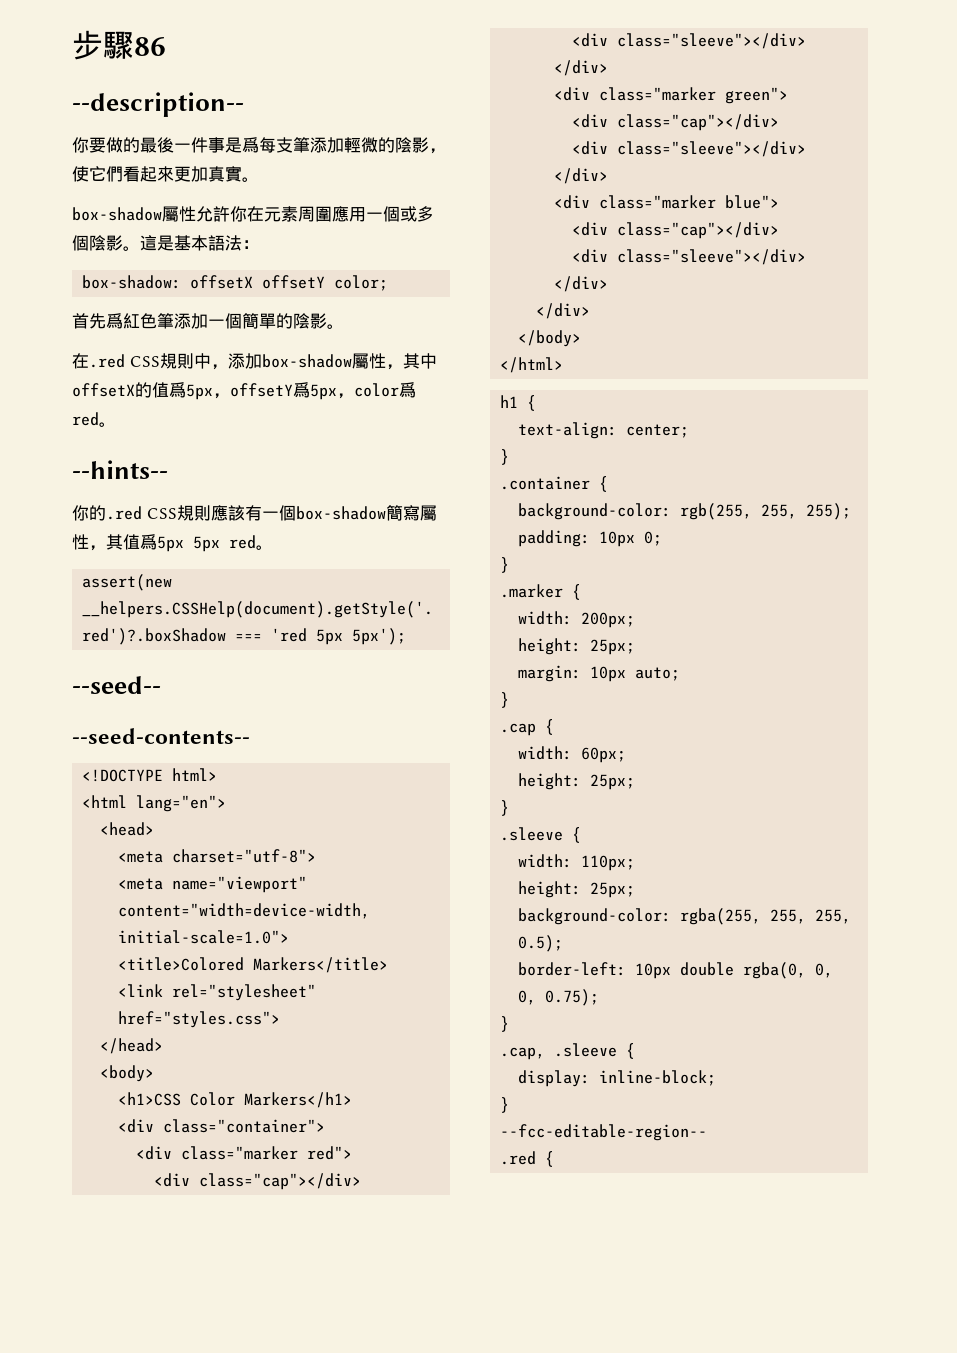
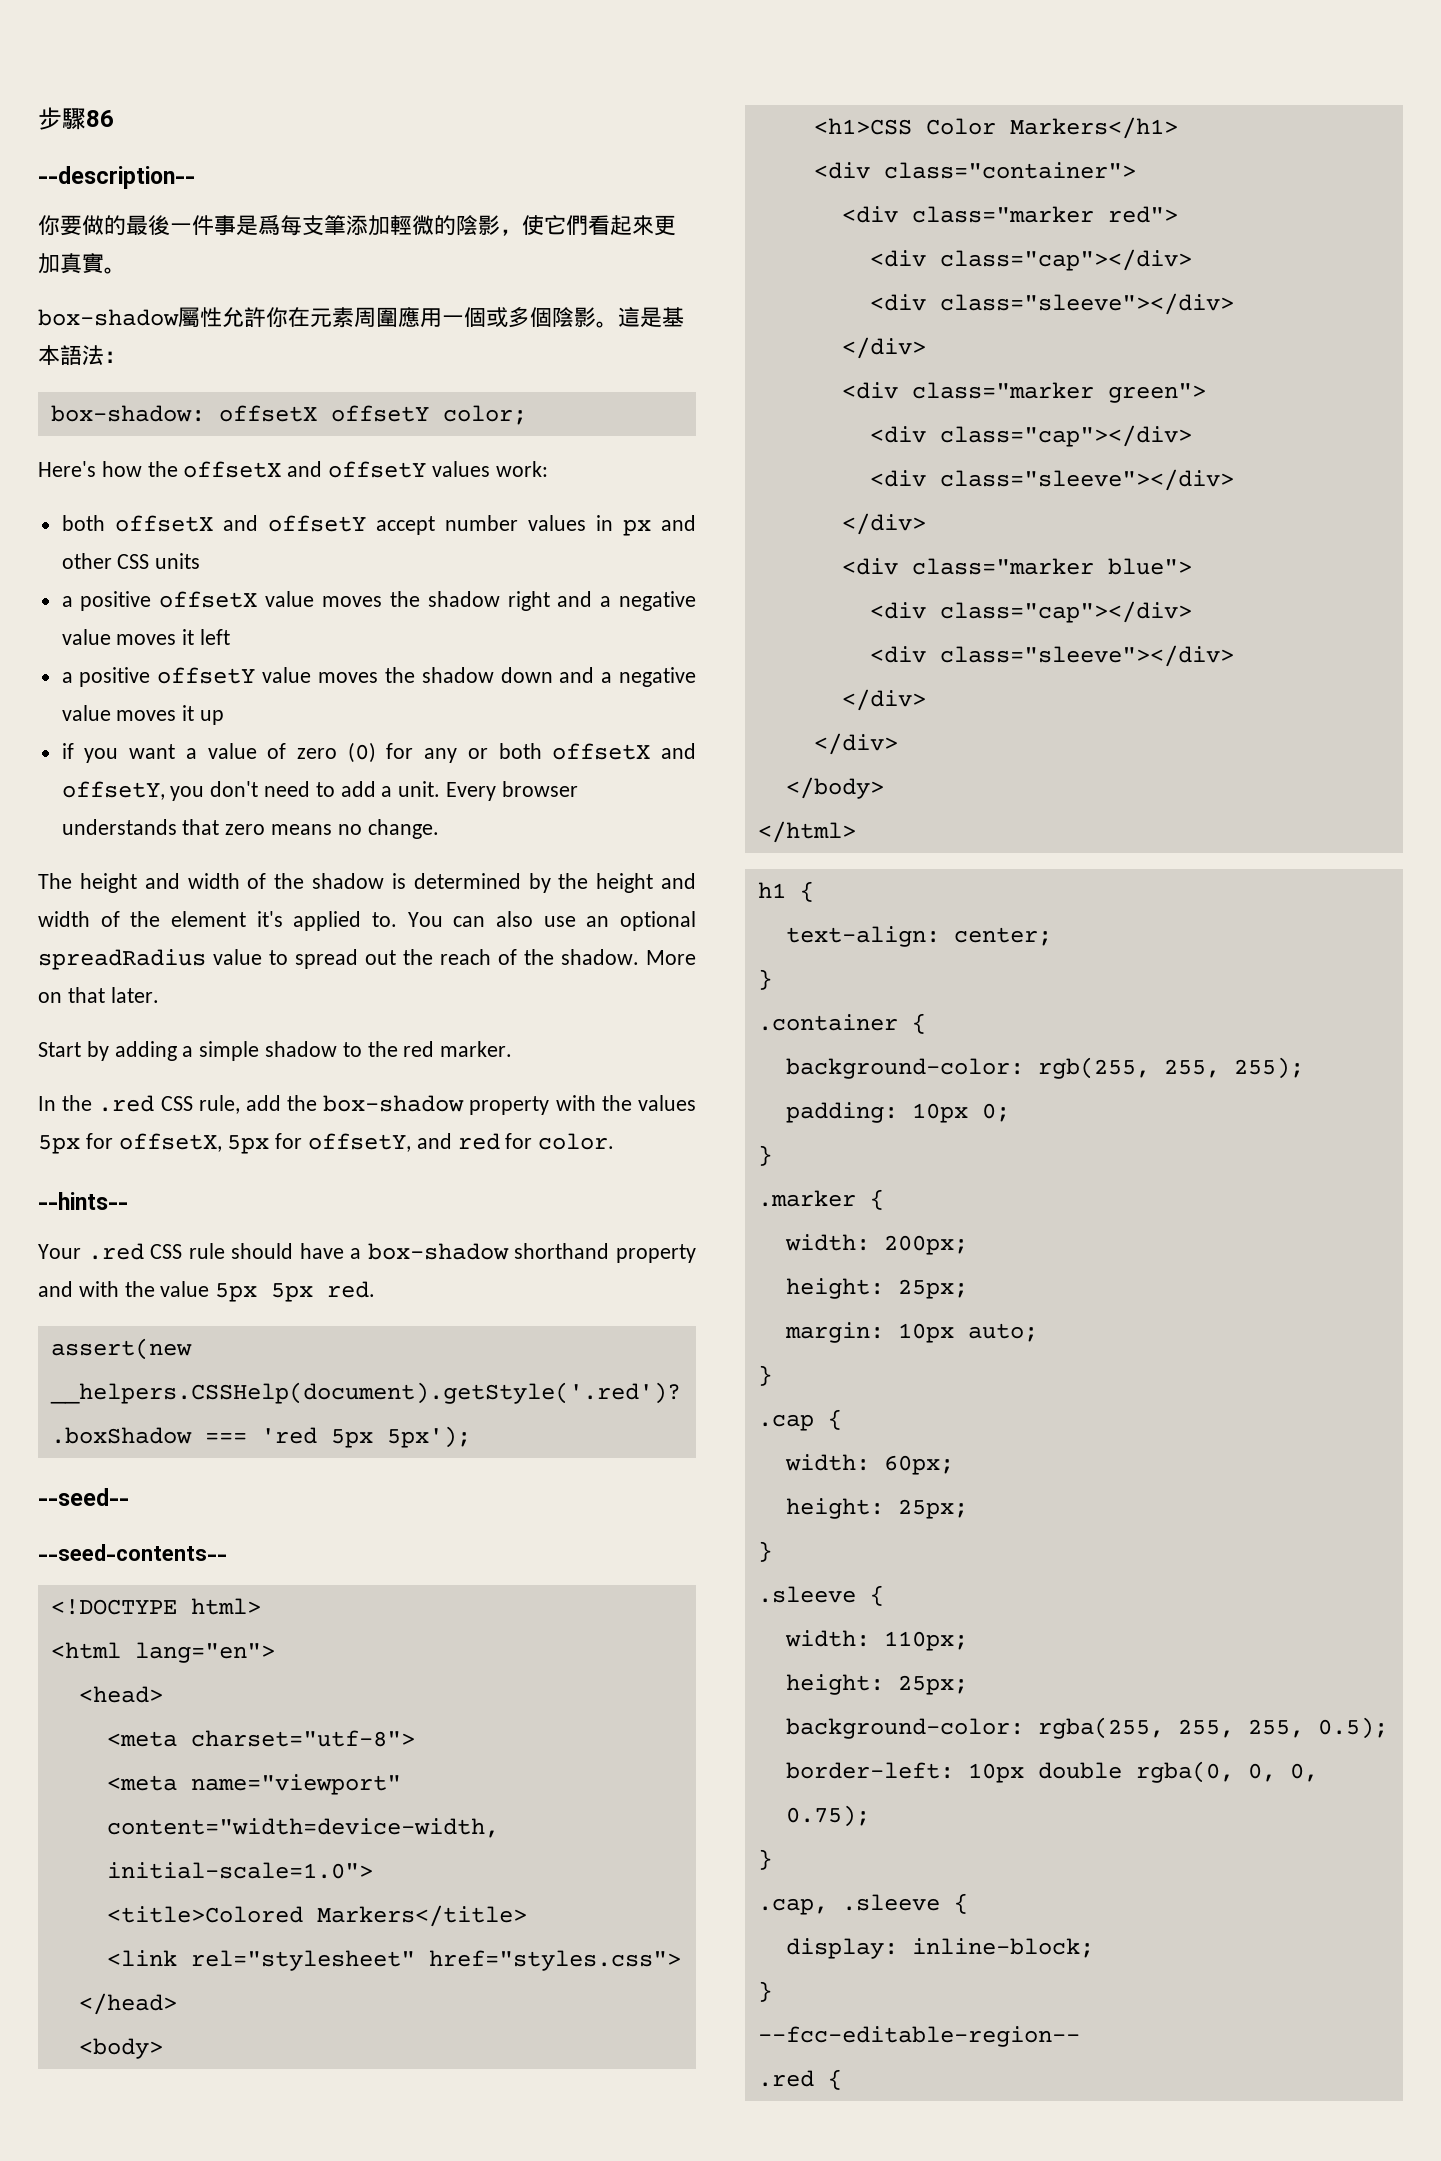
- 首先爲紅色筆添加一個簡單的陰影。
- 在.red CSS規則中，添加box-shadow屬性，其中offsetX的值爲5px，offsetY爲5px，color爲red。
+ Here's how the offsetX and offsetY values work:
+ both offsetX and offsetY accept number values in px and other CSS units
+ a positive offsetX value moves the shadow right and a negative value moves it left
+ a positive offsetY value moves the shadow down and a negative value moves it up
+ if you want a value of zero (0) for any or both offsetX and offsetY, you don't need to add a unit. Every browser understands that zero means no change.
+ The height and width of the shadow is determined by the height and width of the element it's applied to. You can also use an optional spreadRadius value to spread out the reach of the shadow. More on that later.
+ Start by adding a simple shadow to the red marker.
+ In the .red CSS rule, add the box-shadow property with the values 5px for offsetX, 5px for offsetY, and red for color.
- 你的.red CSS規則應該有一個box-shadow簡寫屬性，其值爲5px 5px red。
+ Your .red CSS rule should have a box-shadow shorthand property and with the value 5px 5px red.

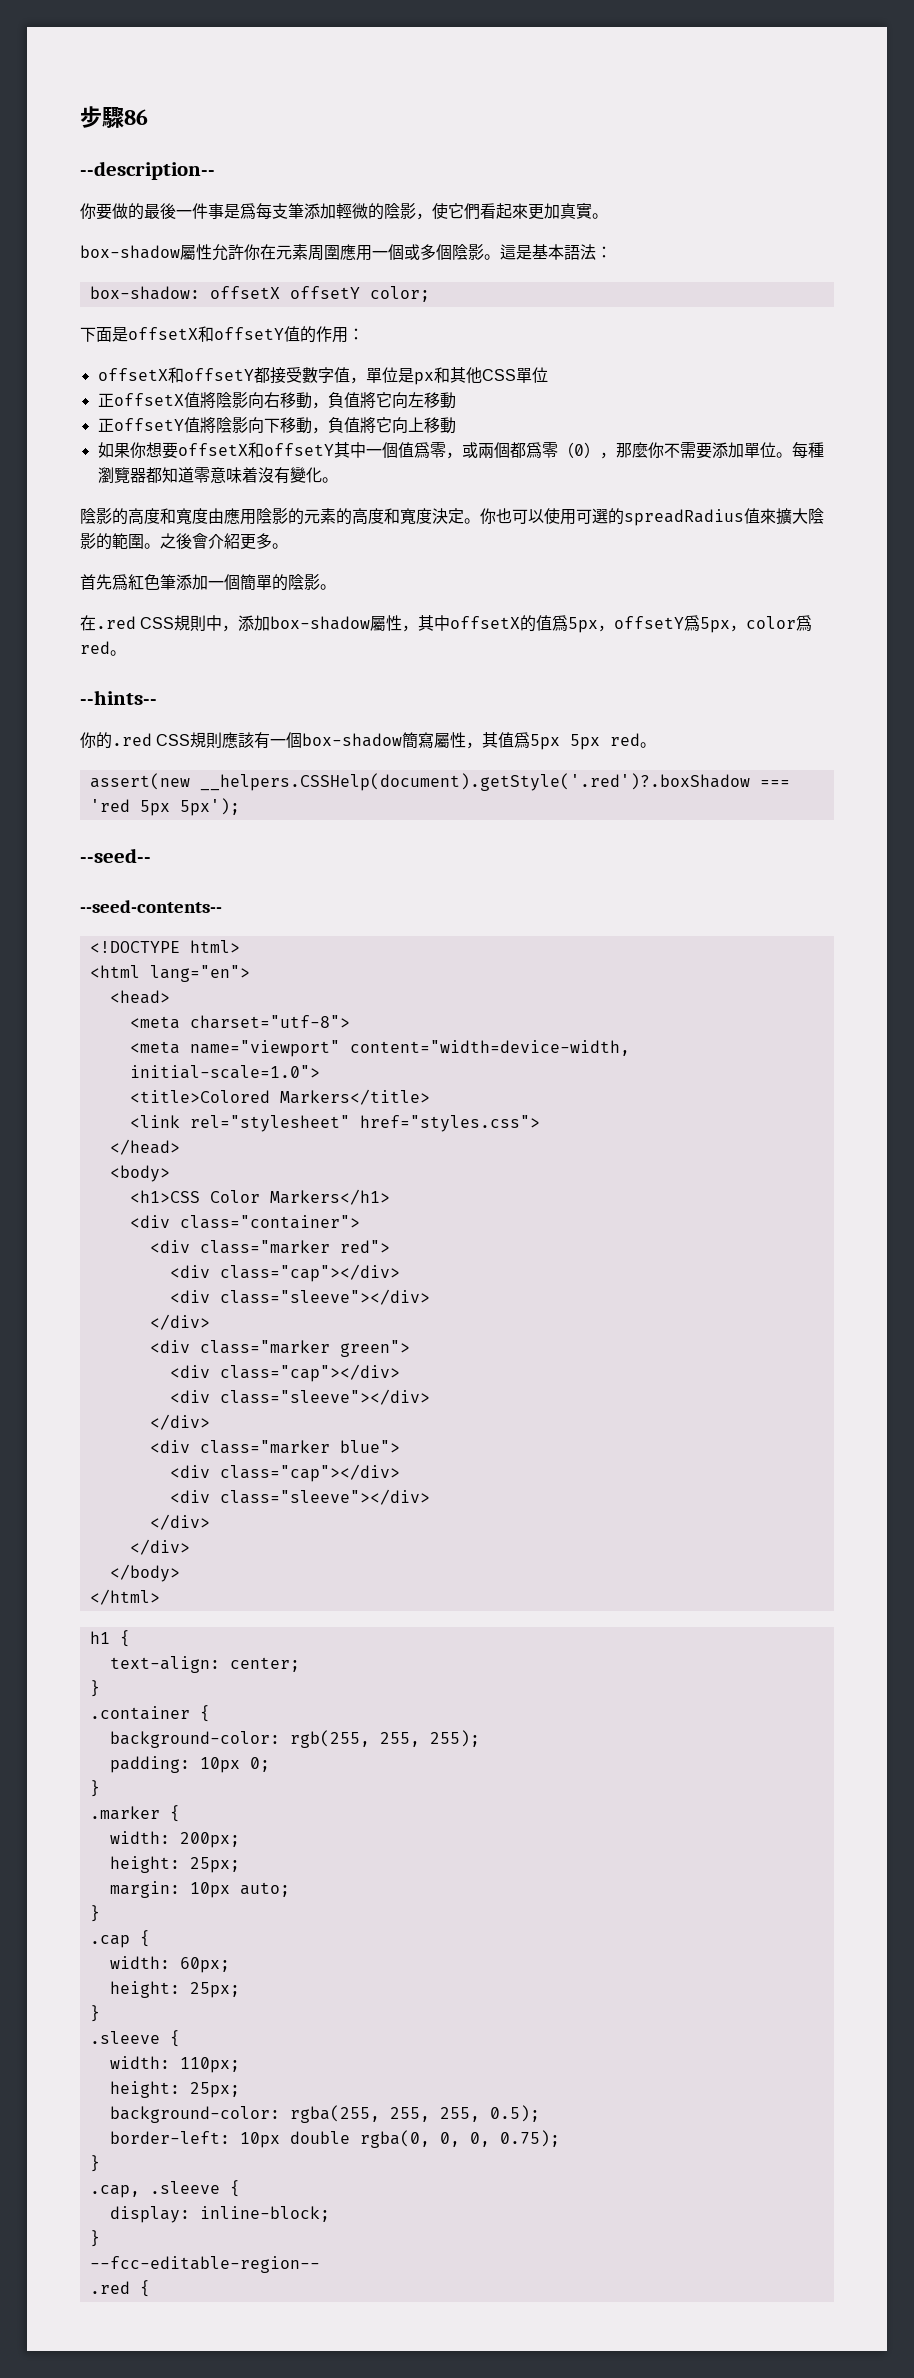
- Here's how the offsetX and offsetY values work:
- both offsetX and offsetY accept number values in px and other CSS units
- a positive offsetX value moves the shadow right and a negative value moves it left
- a positive offsetY value moves the shadow down and a negative value moves it up
- if you want a value of zero (0) for any or both offsetX and offsetY, you don't need to add a unit. Every browser understands that zero means no change.
- The height and width of the shadow is determined by the height and width of the element it's applied to. You can also use an optional spreadRadius value to spread out the reach of the shadow. More on that later.
- Start by adding a simple shadow to the red marker.
- In the .red CSS rule, add the box-shadow property with the values 5px for offsetX, 5px for offsetY, and red for color.
+ 下面是offsetX和offsetY值的作用：
+ offsetX和offsetY都接受數字值，單位是px和其他CSS單位
+ 正offsetX值將陰影向右移動，負值將它向左移動
+ 正offsetY值將陰影向下移動，負值將它向上移動
+ 如果你想要offsetX和offsetY其中一個值爲零，或兩個都爲零（0），那麼你不需要添加單位。每種瀏覽器都知道零意味着沒有變化。
+ 陰影的高度和寬度由應用陰影的元素的高度和寬度決定。你也可以使用可選的spreadRadius值來擴大陰影的範圍。之後會介紹更多。
+ 首先爲紅色筆添加一個簡單的陰影。
+ 在.red CSS規則中，添加box-shadow屬性，其中offsetX的值爲5px，offsetY爲5px，color爲red。
- Your .red CSS rule should have a box-shadow shorthand property and with the value 5px 5px red.
+ 你的.red CSS規則應該有一個box-shadow簡寫屬性，其值爲5px 5px red。

